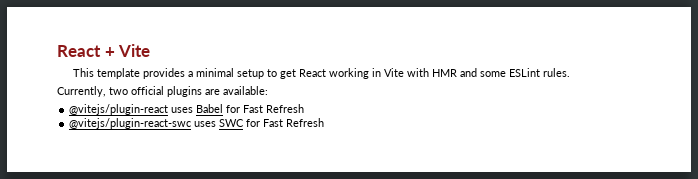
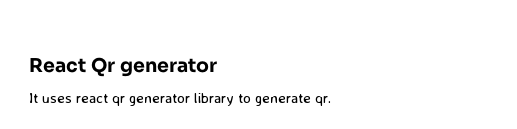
- React + Vite
- This template provides a minimal setup to get React working in Vite with HMR and some ESLint rules.
- Currently, two official plugins are available:
- @vitejs/plugin-react uses Babel for Fast Refresh
- @vitejs/plugin-react-swc uses SWC for Fast Refresh
+ React Qr generator
+ It uses react qr generator library to generate qr.

